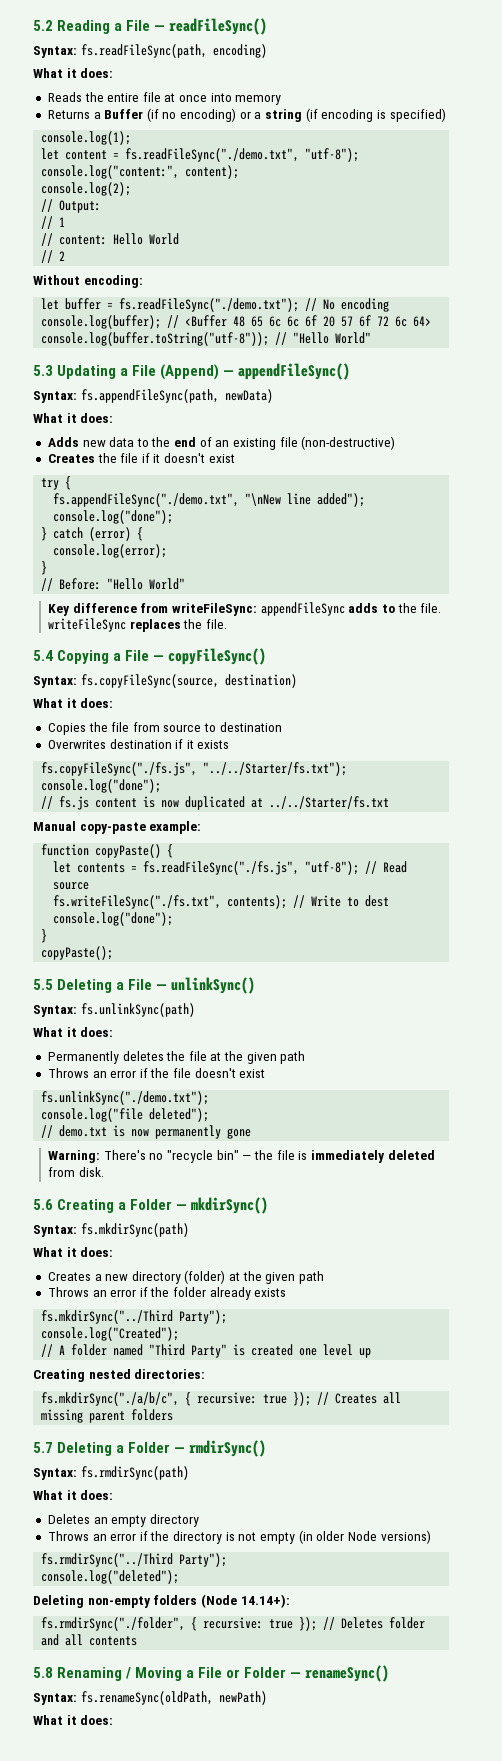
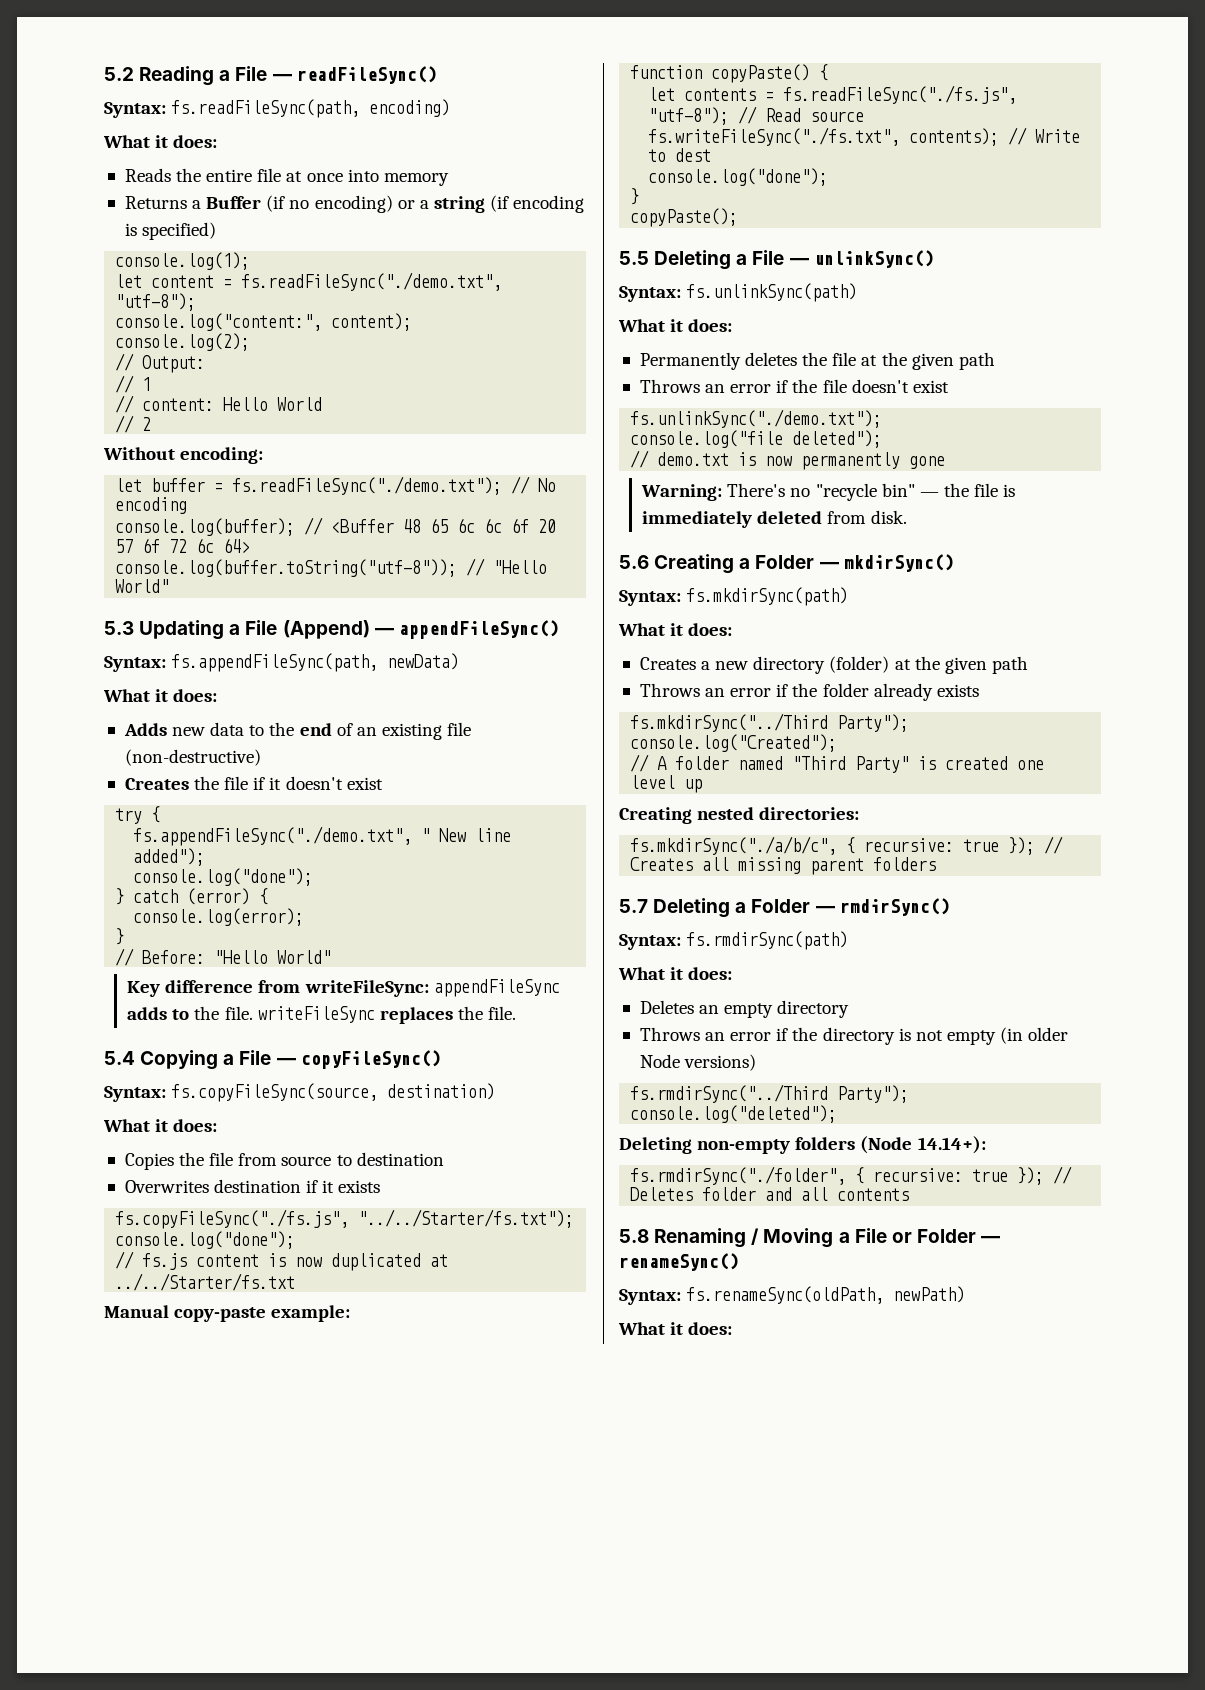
- fs.appendFileSync("./demo.txt", "\nNew line added");
+ fs.appendFileSync("./demo.txt", " New line added");

